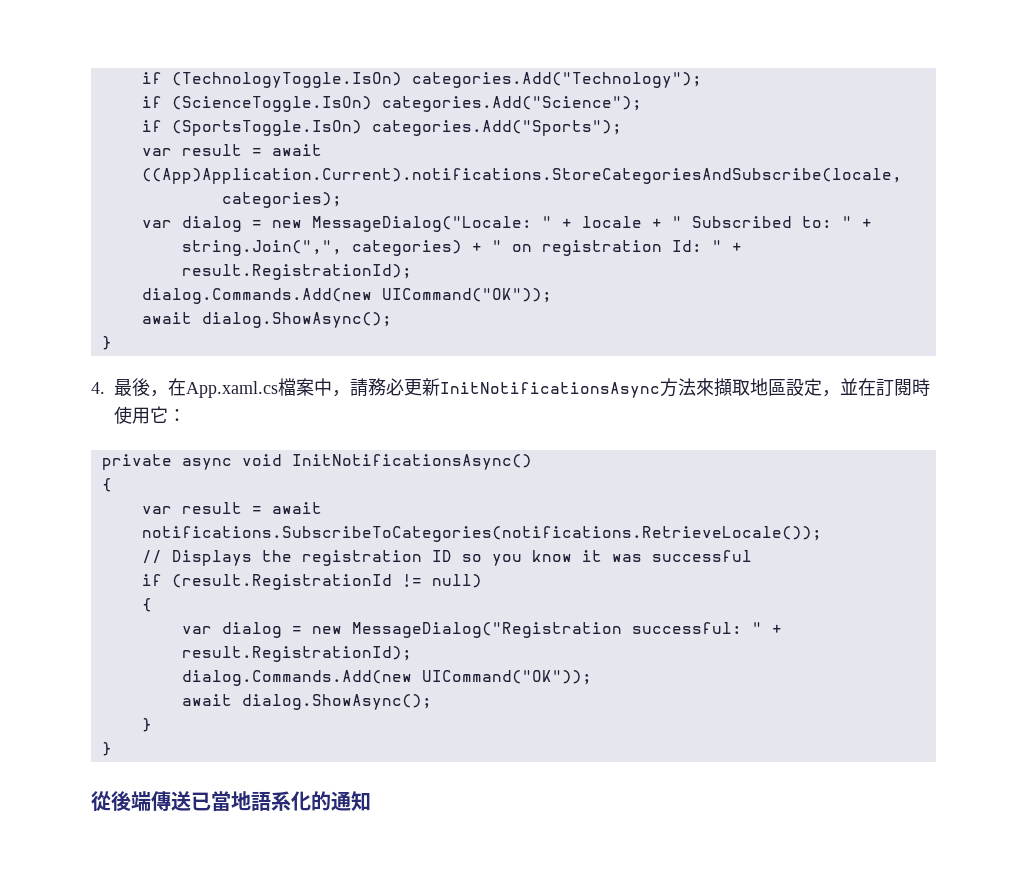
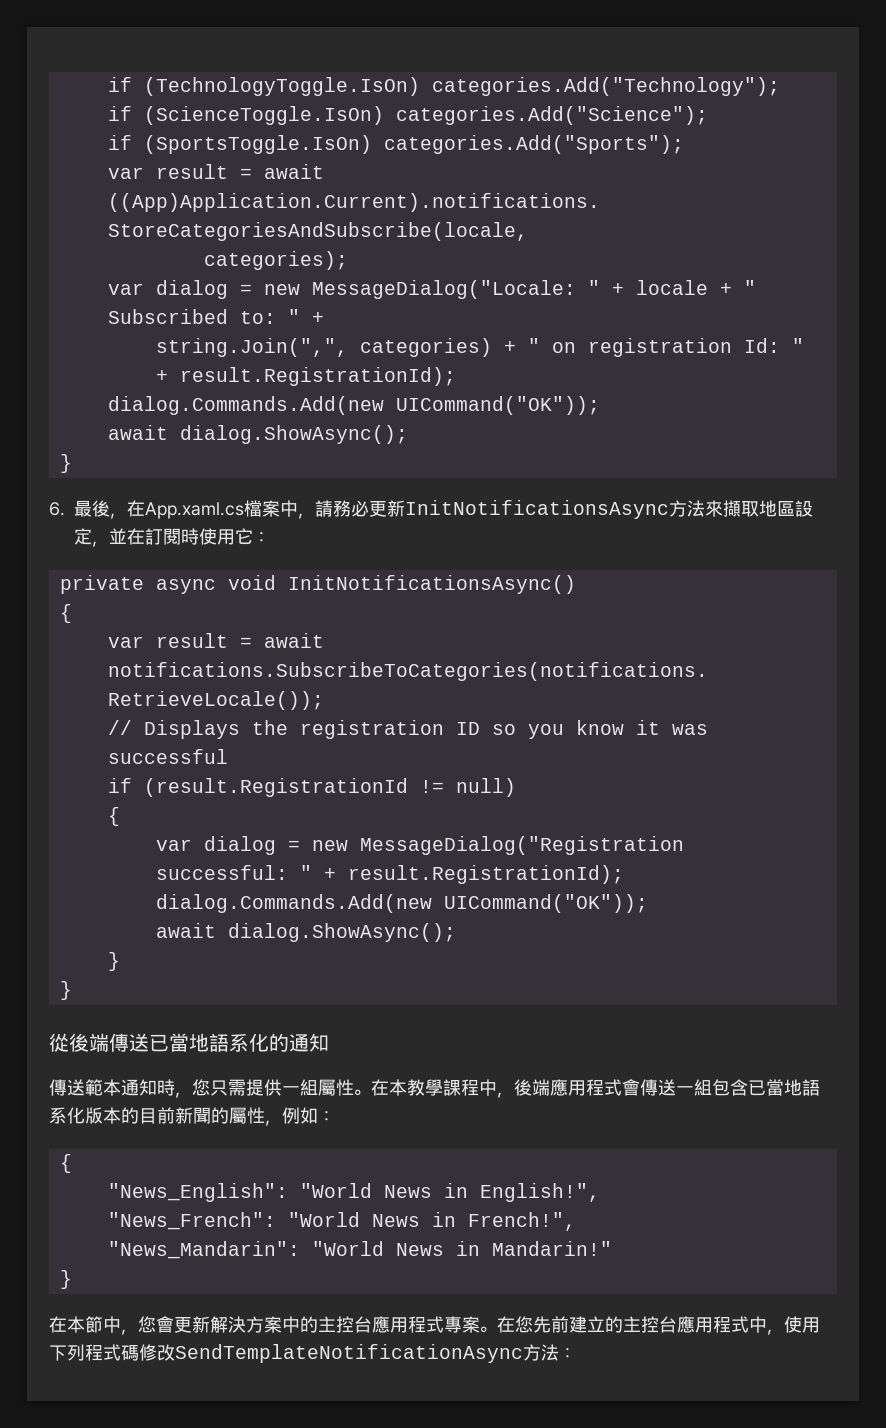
- 4.最後，在App.xaml.cs檔案中，請務必更新InitNotificationsAsync方法來擷取地區設定，並在訂閱時使用它：
+ 6.最後，在App.xaml.cs檔案中，請務必更新InitNotificationsAsync方法來擷取地區設定，並在訂閱時使用它：
+ 傳送範本通知時，您只需提供一組屬性。在本教學課程中，後端應用程式會傳送一組包含已當地語系化版本的目前新聞的屬性，例如：
+ {
+ "News_English": "World News in English!",
+ "News_French": "World News in French!",
+ "News_Mandarin": "World News in Mandarin!"
+ }
+ 在本節中，您會更新解決方案中的主控台應用程式專案。在您先前建立的主控台應用程式中，使用下列程式碼修改SendTemplateNotificationAsync方法：

